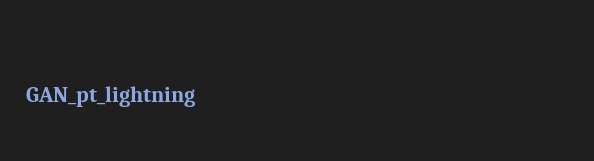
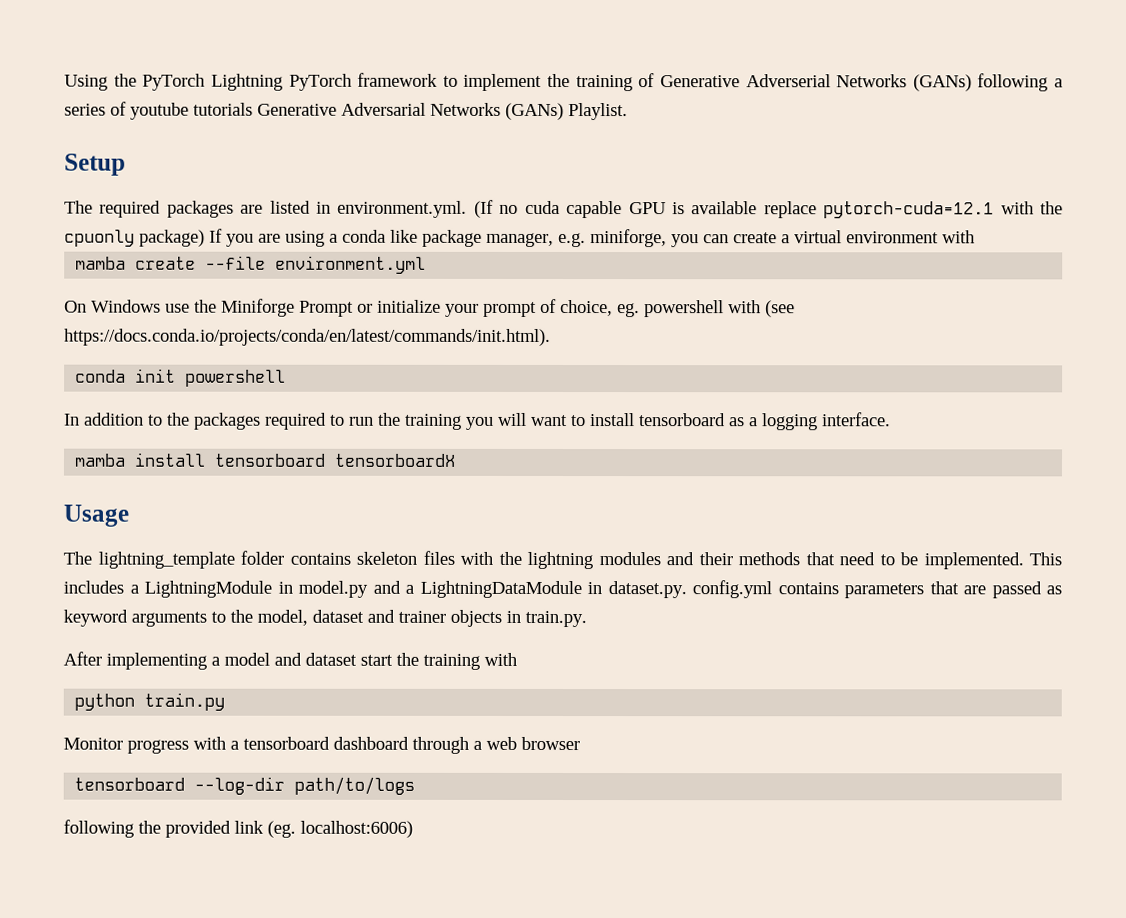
- GAN_pt_lightning
+ Using the PyTorch Lightning PyTorch framework to implement the training of Generative Adverserial Networks (GANs) following a series of youtube tutorials Generative Adversarial Networks (GANs) Playlist.
+ Setup
+ The required packages are listed in environment.yml. (If no cuda capable GPU is available replace pytorch-cuda=12.1 with the cpuonly package) If you are using a conda like package manager, e.g. miniforge, you can create a virtual environment with
+ mamba create --file environment.yml
+ On Windows use the Miniforge Prompt or initialize your prompt of choice, eg. powershell with (see https://docs.conda.io/projects/conda/en/latest/commands/init.html).
+ conda init powershell
+ In addition to the packages required to run the training you will want to install tensorboard as a logging interface.
+ mamba install tensorboard tensorboardX
+ Usage
+ The lightning_template folder contains skeleton files with the lightning modules and their methods that need to be implemented. This includes a LightningModule in model.py and a LightningDataModule in dataset.py. config.yml contains parameters that are passed as keyword arguments to the model, dataset and trainer objects in train.py.
+ After implementing a model and dataset start the training with
+ python train.py
+ Monitor progress with a tensorboard dashboard through a web browser
+ tensorboard --log-dir path/to/logs
+ following the provided link (eg. localhost:6006)

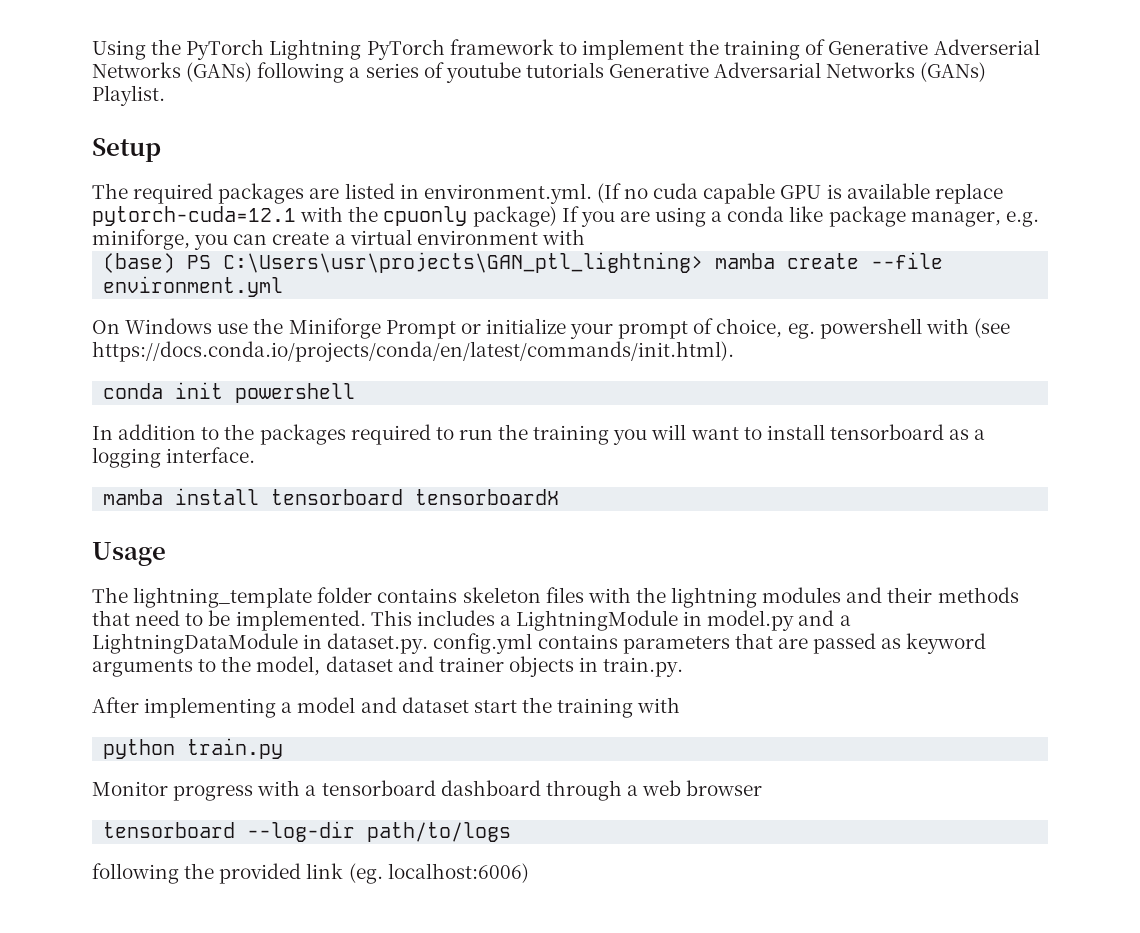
- mamba create --file environment.yml
+ (base) PS C:\Users\usr\projects\GAN_ptl_lightning> mamba create --file environment.yml

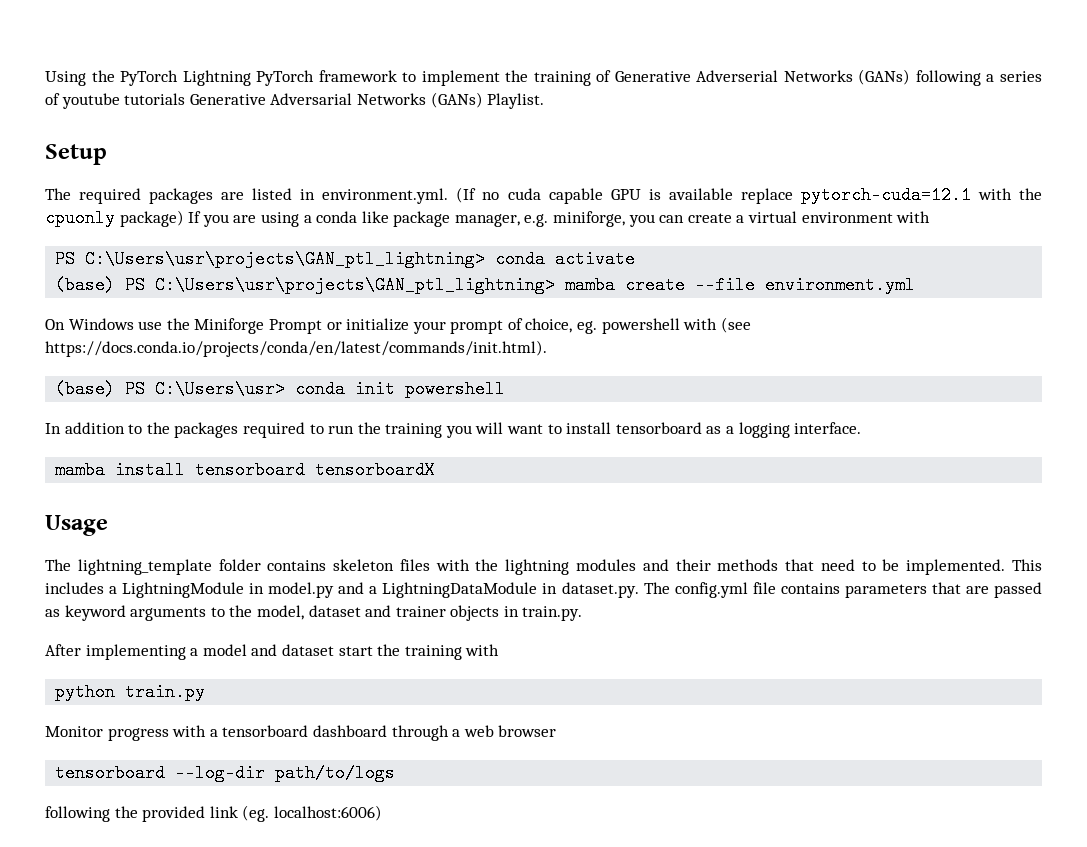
+ PS C:\Users\usr\projects\GAN_ptl_lightning> conda activate
- conda init powershell
+ (base) PS C:\Users\usr> conda init powershell
- This includes a LightningModule in model.py and a LightningDataModule in dataset.py. config.yml contains parameters that are passed as keyword arguments to the model, dataset and trainer objects in train.py.
+ This includes a LightningModule in model.py and a LightningDataModule in dataset.py. The config.yml file contains parameters that are passed as keyword arguments to the model, dataset and trainer objects in train.py.

